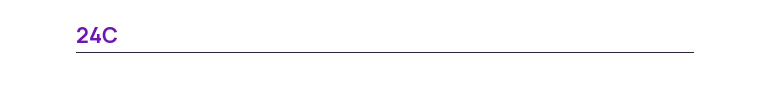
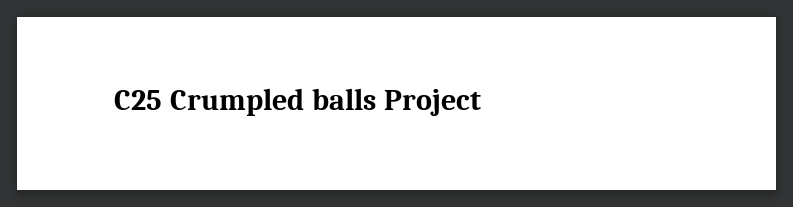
- 24C
+ C25 Crumpled balls Project

